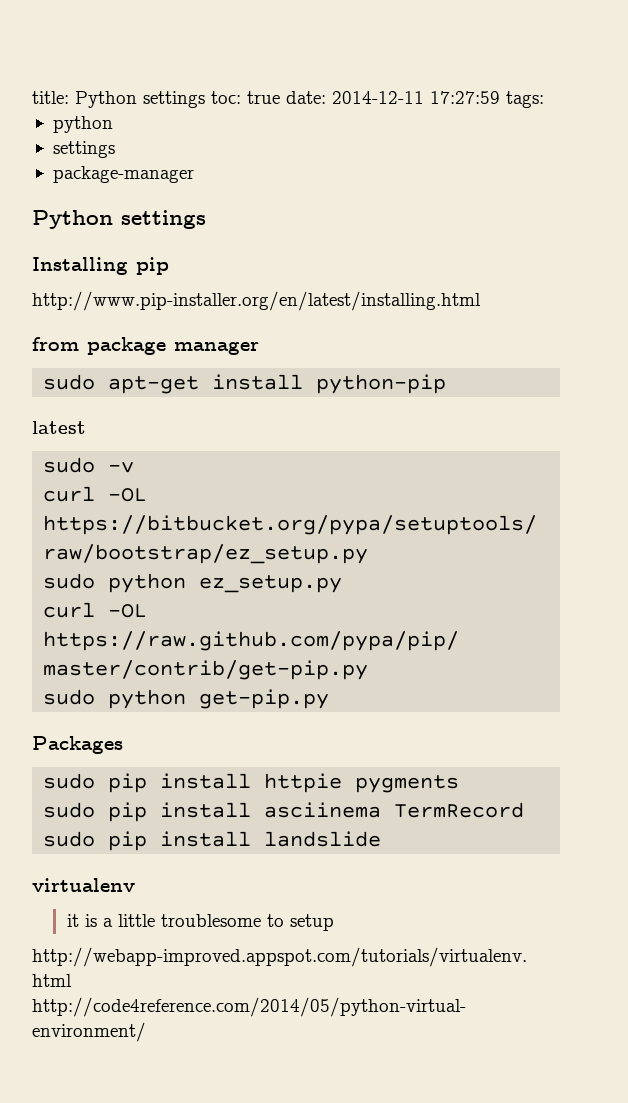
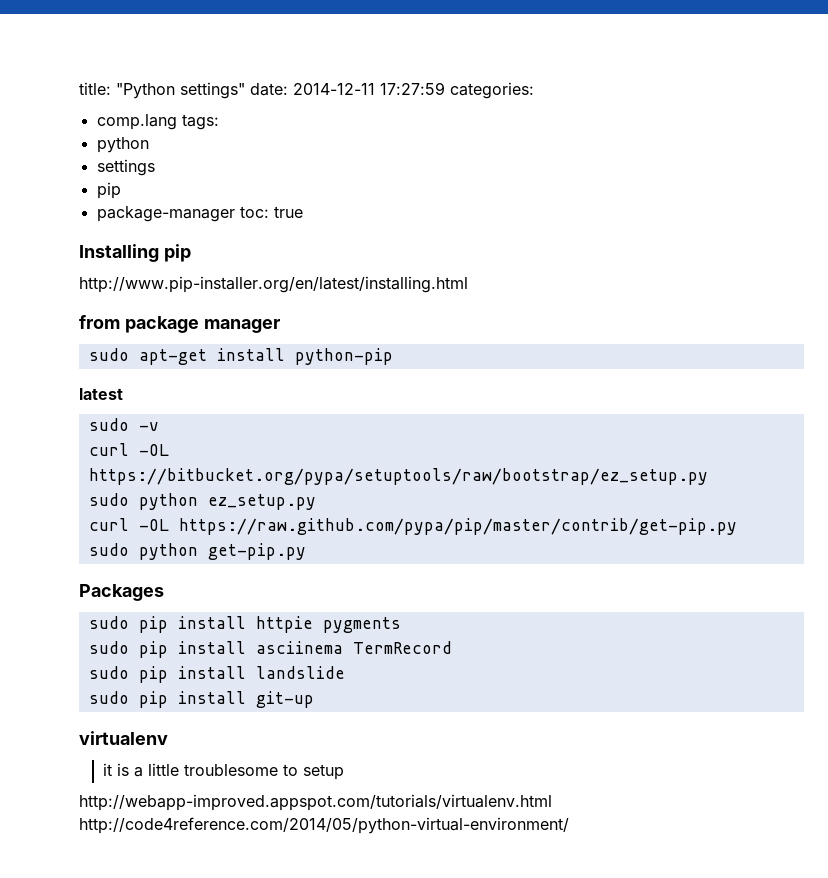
- title: Python settings toc: true date: 2014-12-11 17:27:59 tags:
+ title: "Python settings" date: 2014-12-11 17:27:59 categories:
+ comp.lang tags:
  python
  settings
+ pip
- package-manager
- Python settings
+ package-manager toc: true
+ sudo pip install git-up

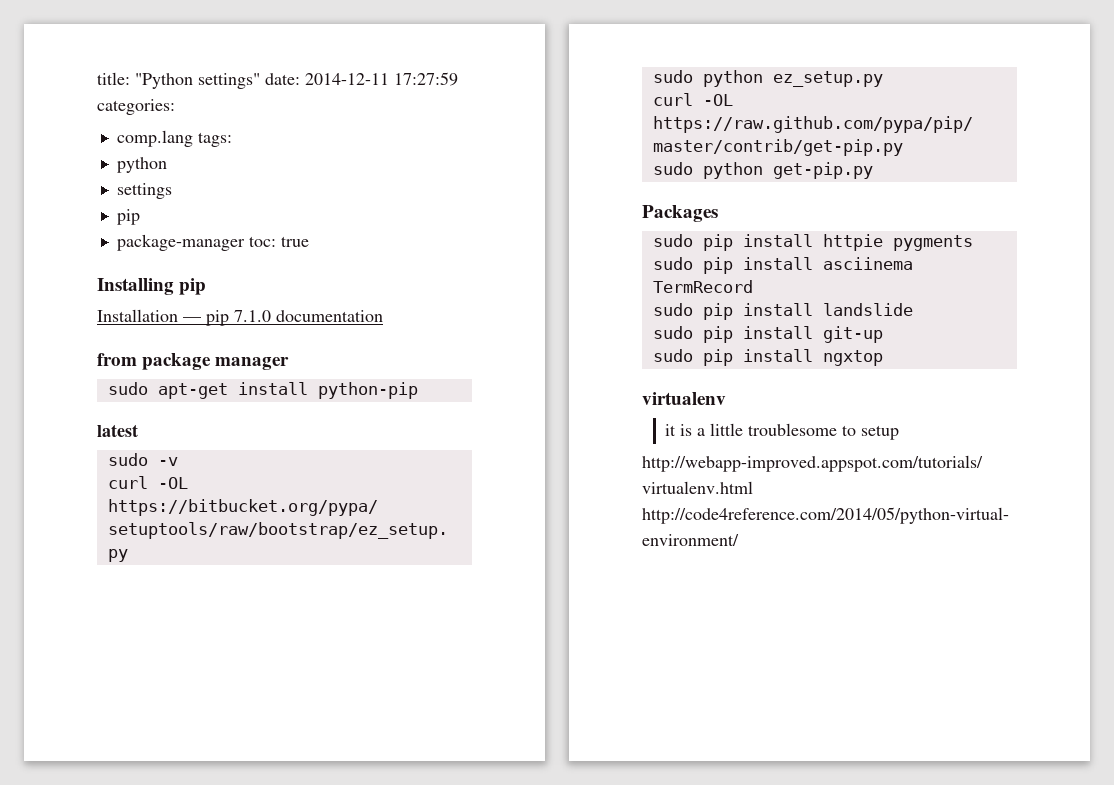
- http://www.pip-installer.org/en/latest/installing.html
+ Installation — pip 7.1.0 documentation
+ sudo pip install ngxtop

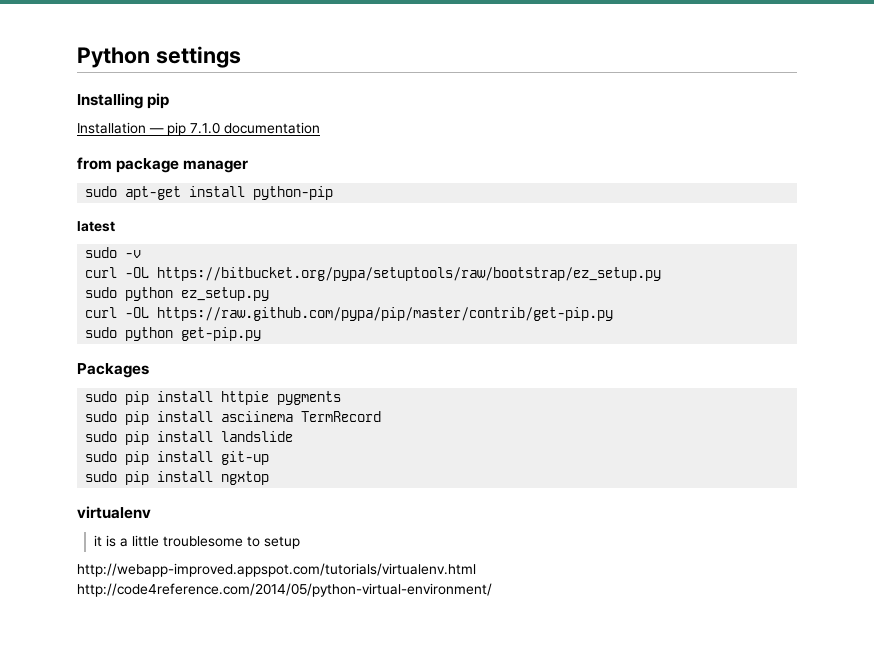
- title: "Python settings" date: 2014-12-11 17:27:59 categories:
- comp.lang tags:
- python
- settings
- pip
- package-manager toc: true
+ Python settings

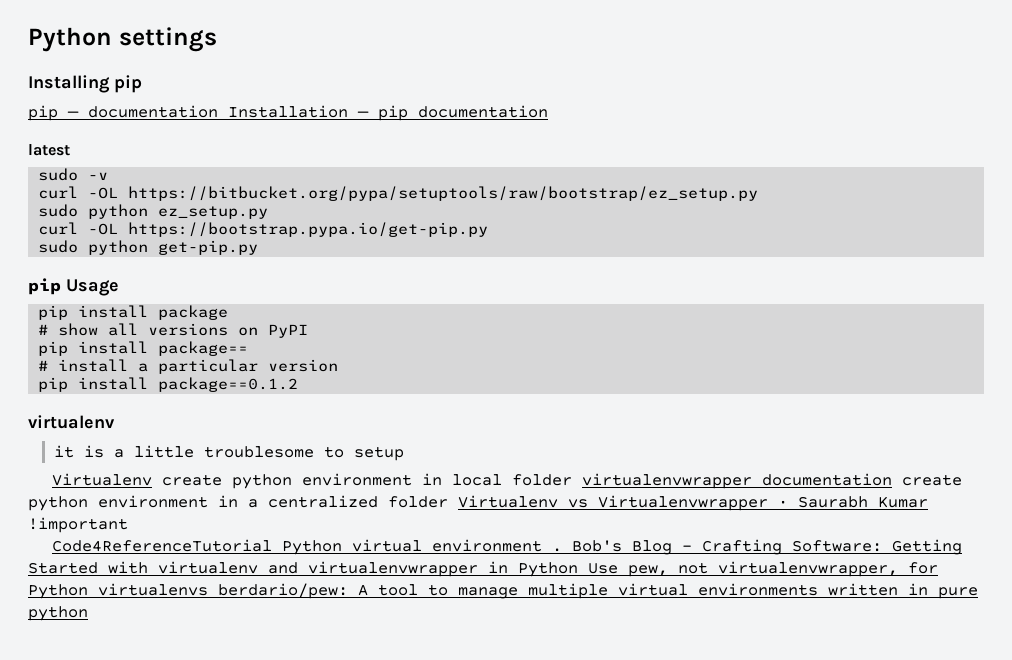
- Installation — pip 7.1.0 documentation
- from package manager
- sudo apt-get install python-pip
+ pip — documentation Installation — pip documentation
- curl -OL https://raw.github.com/pypa/pip/master/contrib/get-pip.py
+ curl -OL https://bootstrap.pypa.io/get-pip.py
- Packages
- sudo pip install httpie pygments
- sudo pip install asciinema TermRecord
- sudo pip install landslide
- sudo pip install git-up
- sudo pip install ngxtop
+ pip Usage
+ pip install package
+ # show all versions on PyPI
+ pip install package==
+ # install a particular version
+ pip install package==0.1.2
- http://webapp-improved.appspot.com/tutorials/virtualenv.html http://code4reference.com/2014/05/python-virtual-environment/
+ Virtualenv create python environment in local folder virtualenvwrapper documentation create python environment in a centralized folder Virtualenv vs Virtualenvwrapper · Saurabh Kumar !important
+ Code4ReferenceTutorial Python virtual environment . Bob's Blog - Crafting Software: Getting Started with virtualenv and virtualenvwrapper in Python Use pew, not virtualenvwrapper, for Python virtualenvs berdario/pew: A tool to manage multiple virtual environments written in pure python

